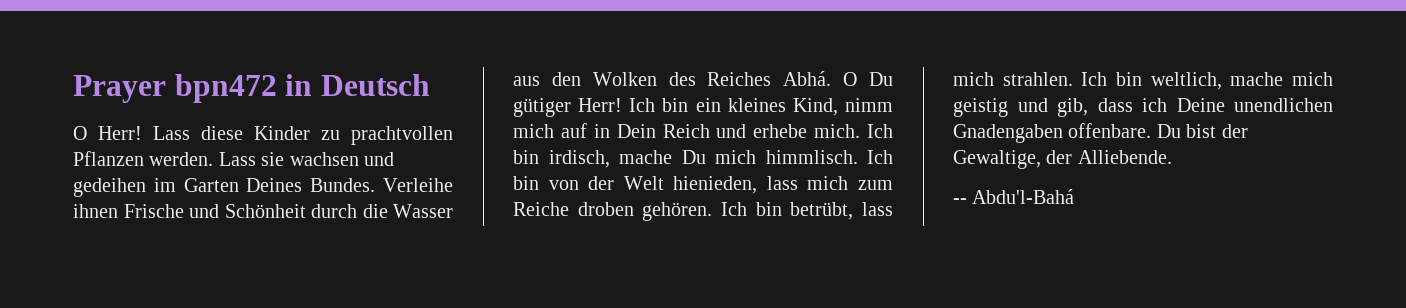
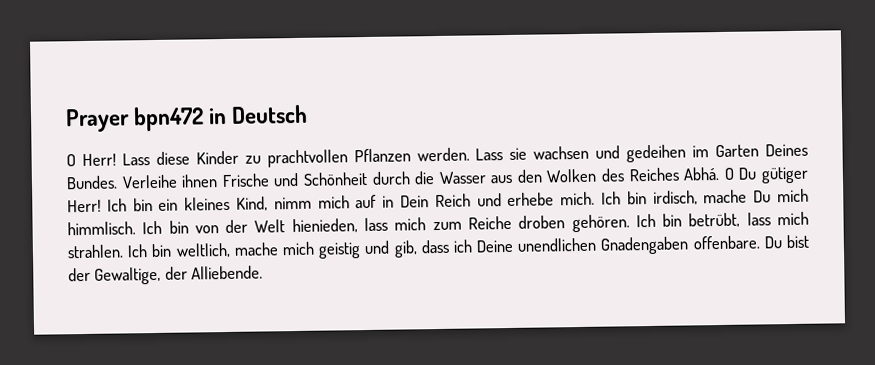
- -- Abdu'l-Bahá

